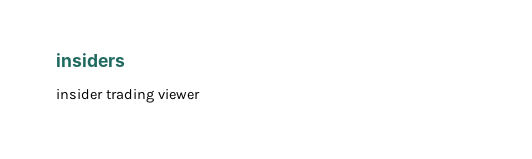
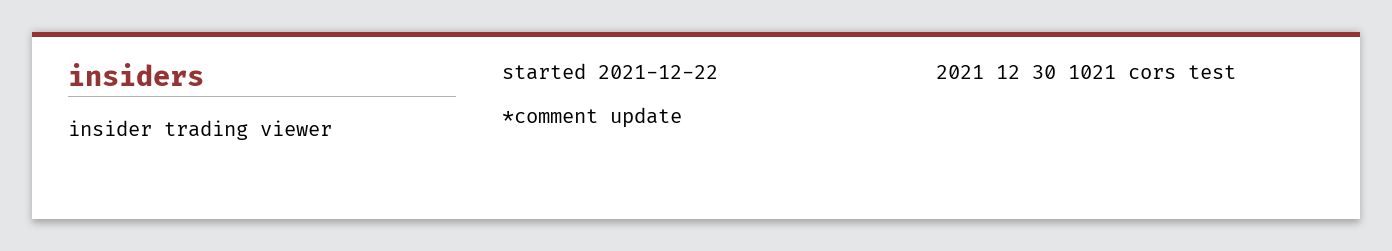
+ started 2021-12-22
+ *comment update
+ 2021 12 30 1021 cors test

